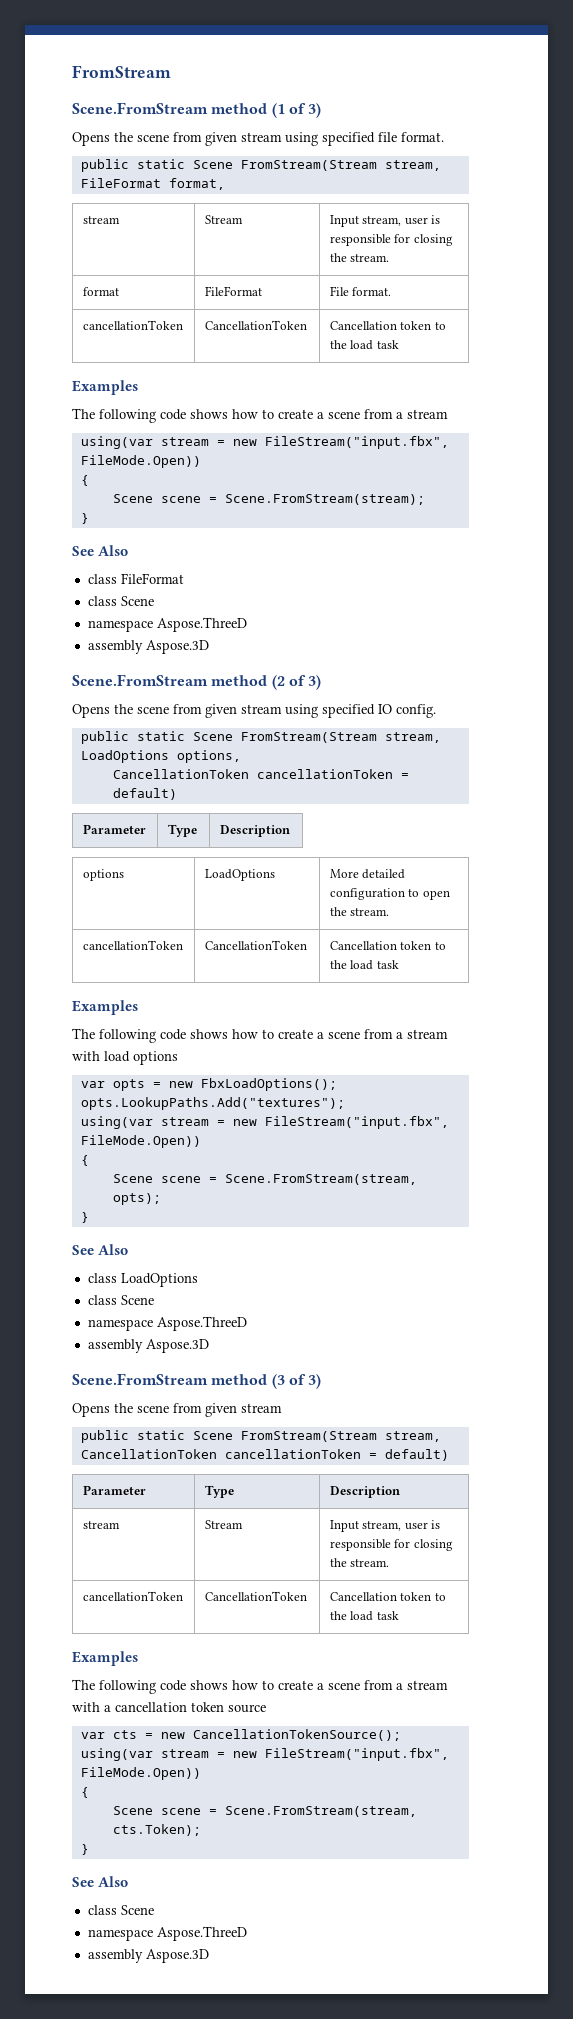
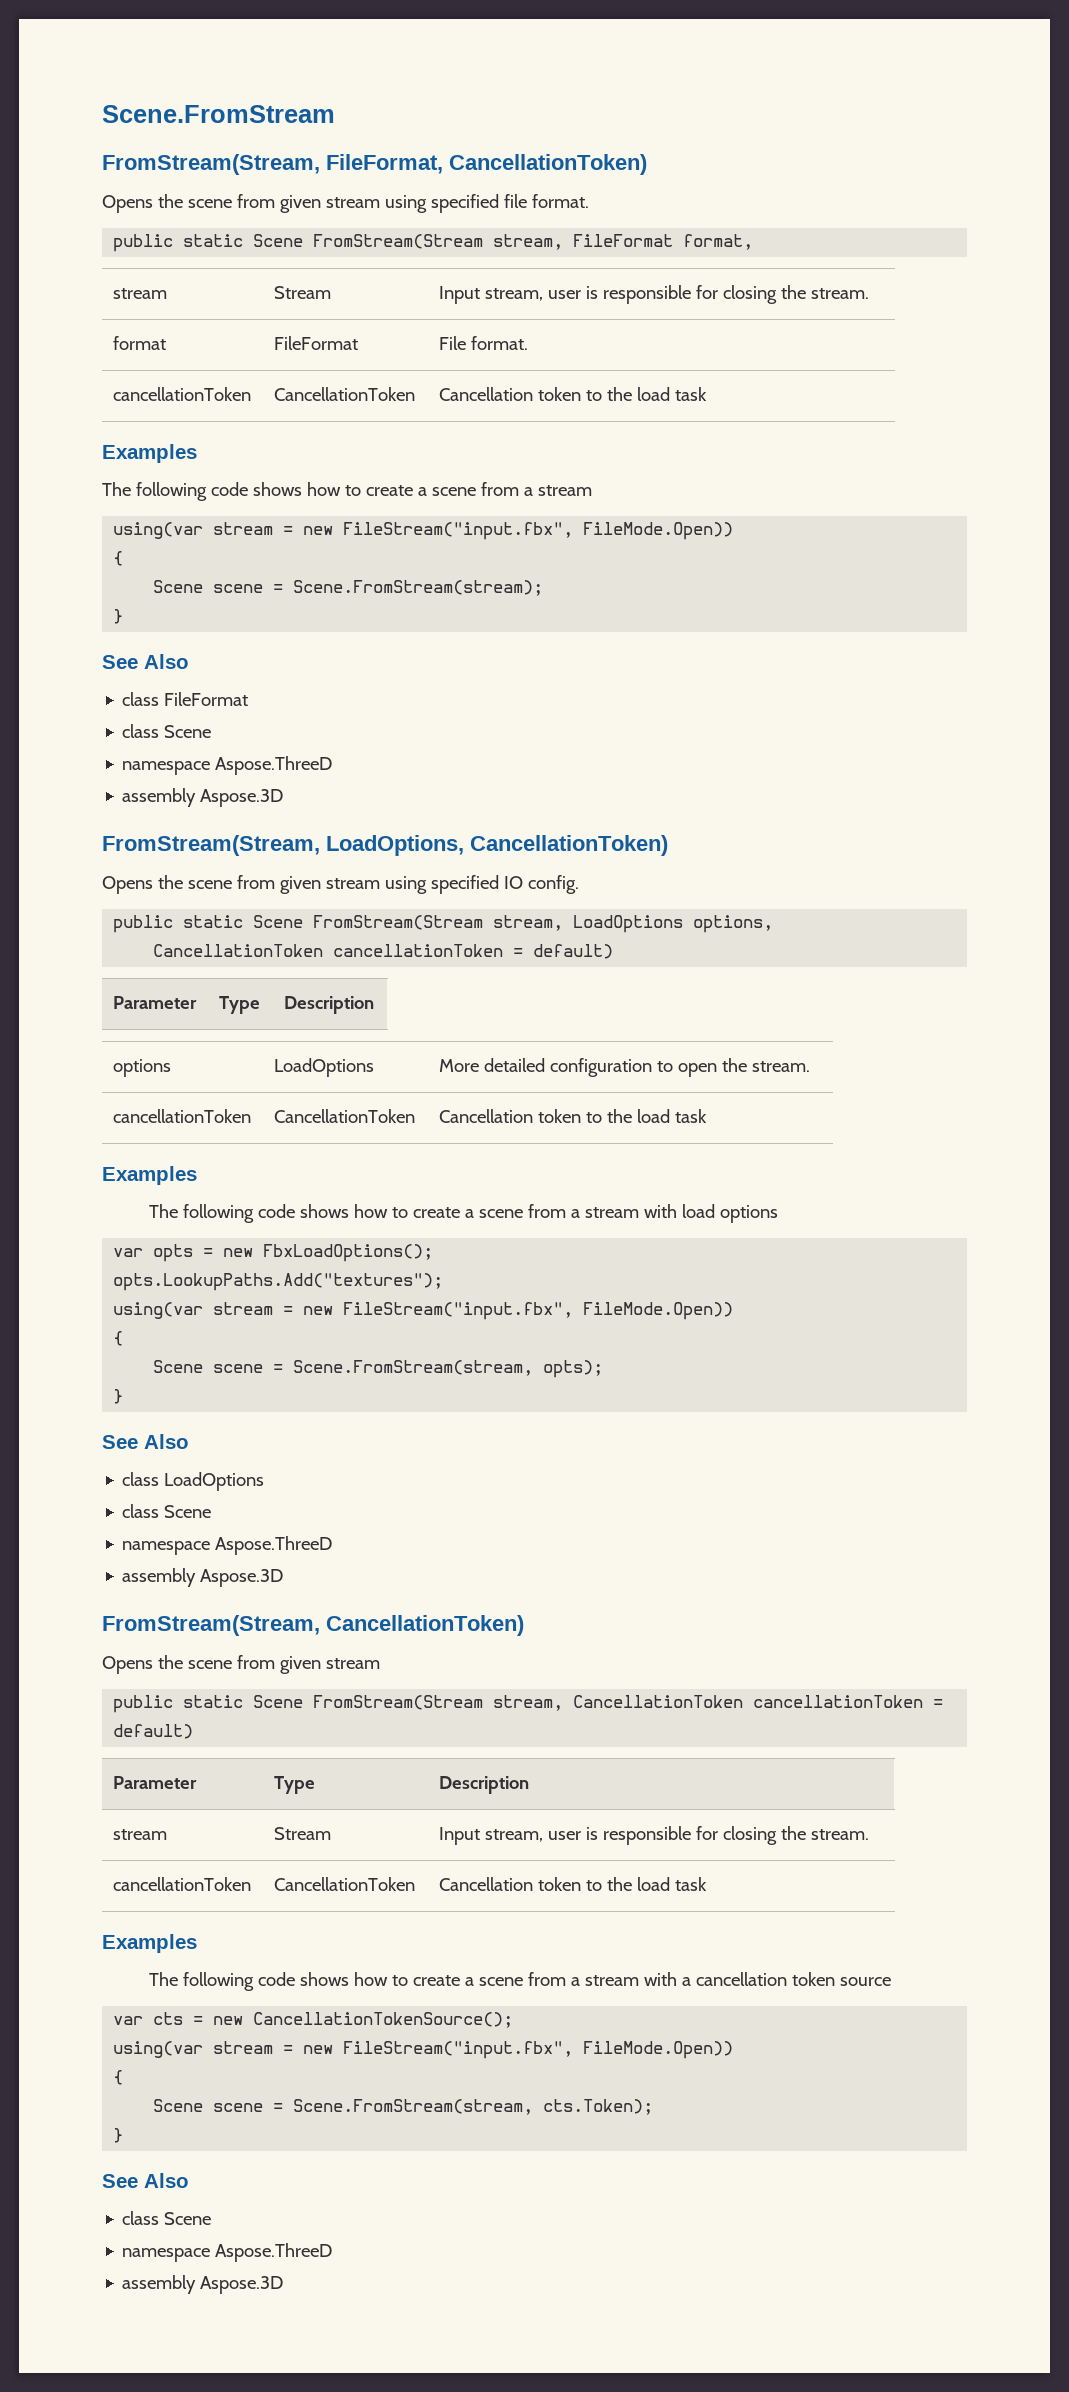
- FromStream
- Scene.FromStream method (1 of 3)
+ Scene.FromStream
+ FromStream(Stream, FileFormat, CancellationToken)
- Scene.FromStream method (2 of 3)
+ FromStream(Stream, LoadOptions, CancellationToken)
- Scene.FromStream method (3 of 3)
+ FromStream(Stream, CancellationToken)

